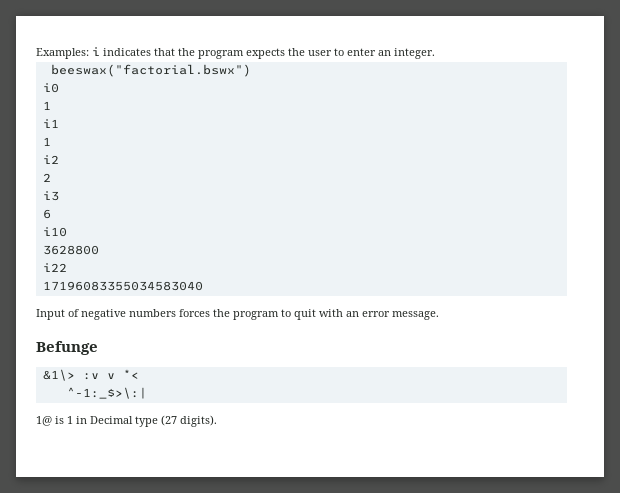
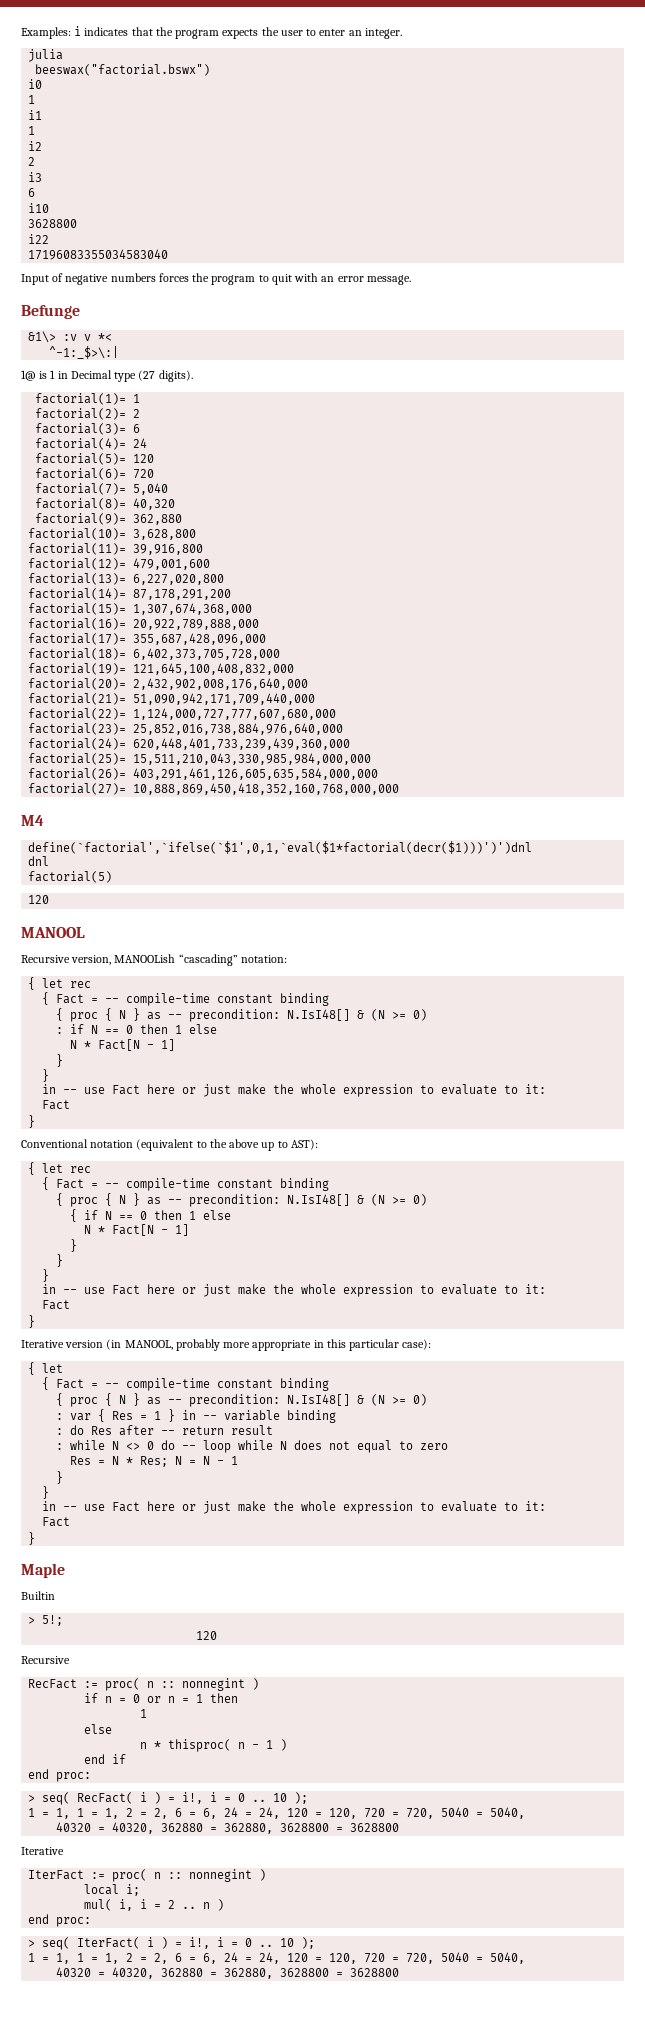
+ julia
+ factorial(1)= 1
+ factorial(2)= 2
+ factorial(3)= 6
+ factorial(4)= 24
+ factorial(5)= 120
+ factorial(6)= 720
+ factorial(7)= 5,040
+ factorial(8)= 40,320
+ factorial(9)= 362,880
+ factorial(10)= 3,628,800
+ factorial(11)= 39,916,800
+ factorial(12)= 479,001,600
+ factorial(13)= 6,227,020,800
+ factorial(14)= 87,178,291,200
+ factorial(15)= 1,307,674,368,000
+ factorial(16)= 20,922,789,888,000
+ factorial(17)= 355,687,428,096,000
+ factorial(18)= 6,402,373,705,728,000
+ factorial(19)= 121,645,100,408,832,000
+ factorial(20)= 2,432,902,008,176,640,000
+ factorial(21)= 51,090,942,171,709,440,000
+ factorial(22)= 1,124,000,727,777,607,680,000
+ factorial(23)= 25,852,016,738,884,976,640,000
+ factorial(24)= 620,448,401,733,239,439,360,000
+ factorial(25)= 15,511,210,043,330,985,984,000,000
+ factorial(26)= 403,291,461,126,605,635,584,000,000
+ factorial(27)= 10,888,869,450,418,352,160,768,000,000
+ M4
+ define(`factorial',`ifelse(`$1',0,1,`eval($1*factorial(decr($1)))')')dnl
+ dnl
+ factorial(5)
+ 120
+ MANOOL
+ Recursive version, MANOOLish “cascading” notation:
+ { let rec
+ { Fact = -- compile-time constant binding
+ { proc { N } as -- precondition: N.IsI48[] & (N >= 0)
+ : if N == 0 then 1 else
+ N * Fact[N - 1]
+ }
+ }
+ in -- use Fact here or just make the whole expression to evaluate to it:
+ Fact
+ }
+ Conventional notation (equivalent to the above up to AST):
+ { let rec
+ { Fact = -- compile-time constant binding
+ { proc { N } as -- precondition: N.IsI48[] & (N >= 0)
+ { if N == 0 then 1 else
+ N * Fact[N - 1]
+ }
+ }
+ }
+ in -- use Fact here or just make the whole expression to evaluate to it:
+ Fact
+ }
+ Iterative version (in MANOOL, probably more appropriate in this particular case):
+ { let
+ { Fact = -- compile-time constant binding
+ { proc { N } as -- precondition: N.IsI48[] & (N >= 0)
+ : var { Res = 1 } in -- variable binding
+ : do Res after -- return result
+ : while N <> 0 do -- loop while N does not equal to zero
+ Res = N * Res; N = N - 1
+ }
+ }
+ in -- use Fact here or just make the whole expression to evaluate to it:
+ Fact
+ }
+ Maple
+ Builtin
+ > 5!;
+ 120
+ Recursive
+ RecFact := proc( n :: nonnegint )
+ if n = 0 or n = 1 then
+ 1
+ else
+ n * thisproc( n - 1 )
+ end if
+ end proc:
+ > seq( RecFact( i ) = i!, i = 0 .. 10 );
+ 1 = 1, 1 = 1, 2 = 2, 6 = 6, 24 = 24, 120 = 120, 720 = 720, 5040 = 5040,
+ 40320 = 40320, 362880 = 362880, 3628800 = 3628800
+ Iterative
+ IterFact := proc( n :: nonnegint )
+ local i;
+ mul( i, i = 2 .. n )
+ end proc:
+ > seq( IterFact( i ) = i!, i = 0 .. 10 );
+ 1 = 1, 1 = 1, 2 = 2, 6 = 6, 24 = 24, 120 = 120, 720 = 720, 5040 = 5040,
+ 40320 = 40320, 362880 = 362880, 3628800 = 3628800

